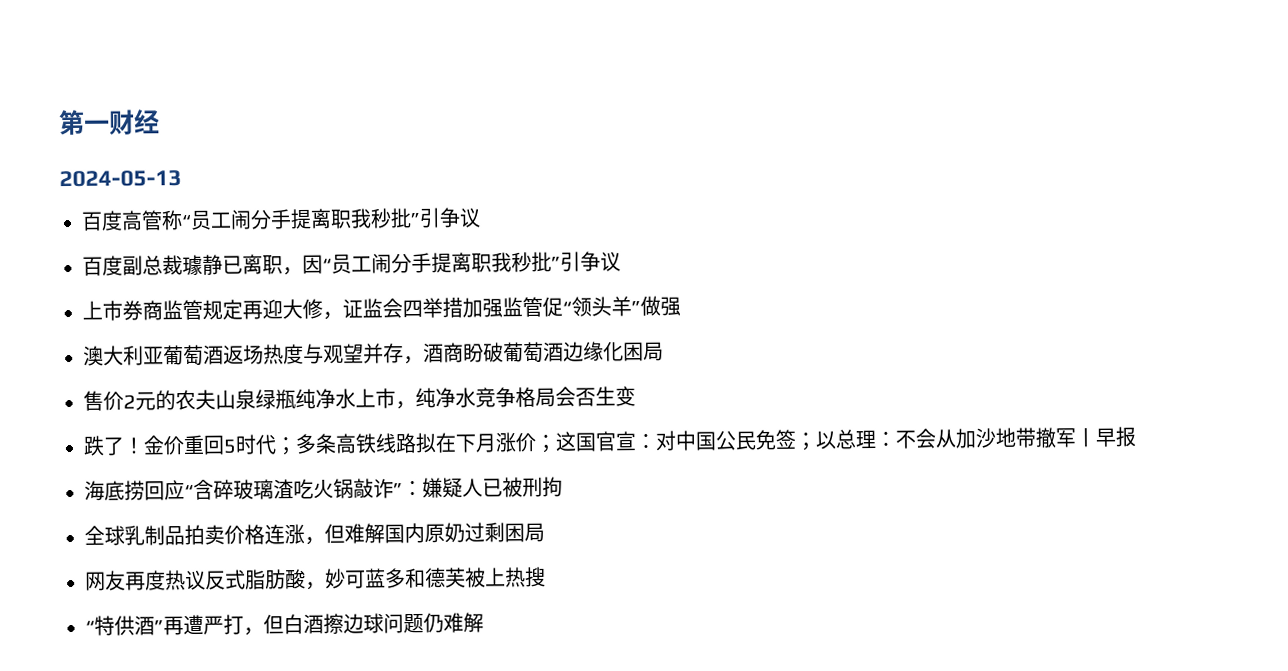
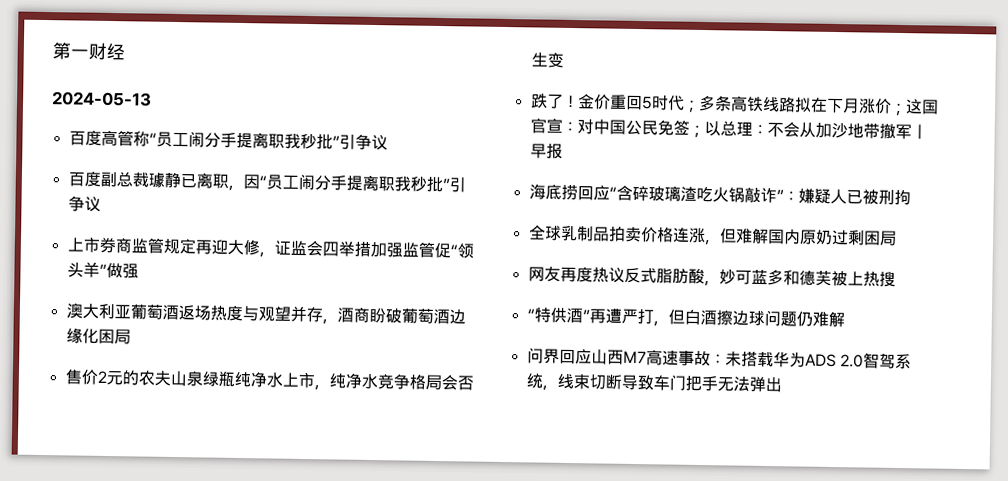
+ 问界回应山西M7高速事故：未搭载华为ADS 2.0智驾系统，线束切断导致车门把手无法弹出

